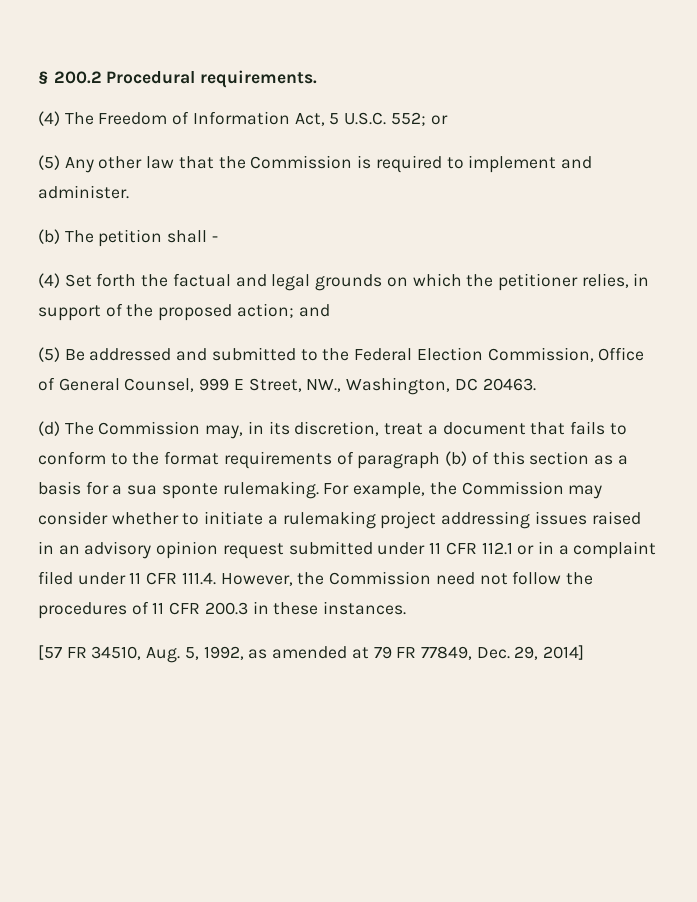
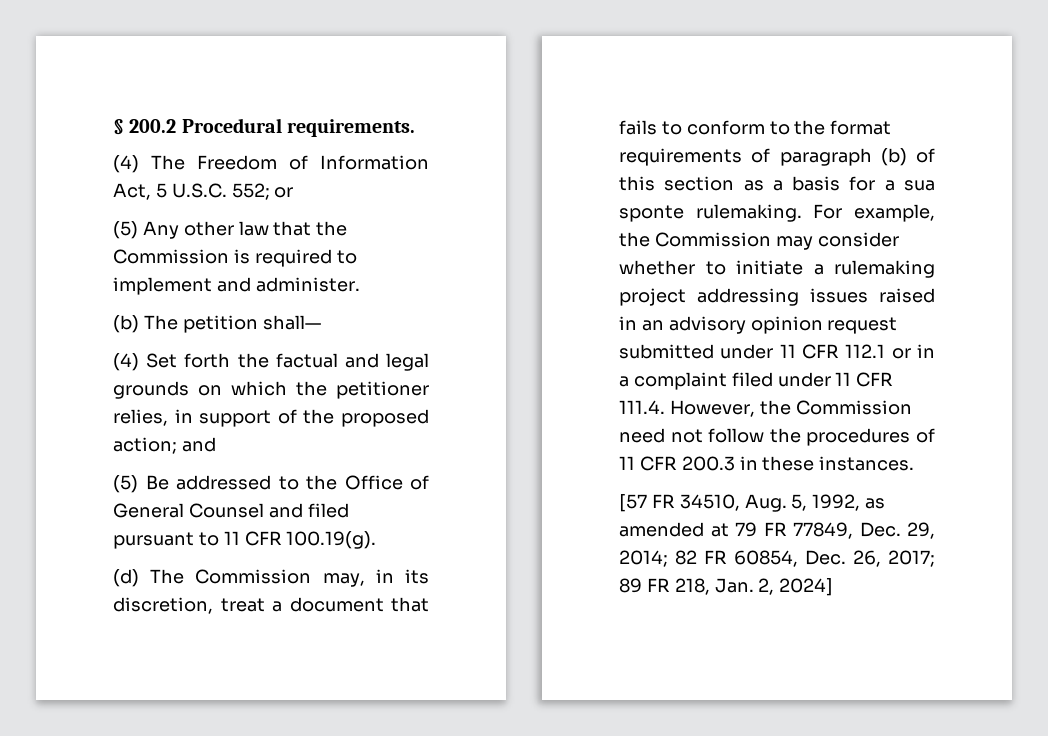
- (b) The petition shall -
+ (b) The petition shall—
- (5) Be addressed and submitted to the Federal Election Commission, Office of General Counsel, 999 E Street, NW., Washington, DC 20463.
+ (5) Be addressed to the Office of General Counsel and filed pursuant to 11 CFR 100.19(g).
- [57 FR 34510, Aug. 5, 1992, as amended at 79 FR 77849, Dec. 29, 2014]
+ [57 FR 34510, Aug. 5, 1992, as amended at 79 FR 77849, Dec. 29, 2014; 82 FR 60854, Dec. 26, 2017; 89 FR 218, Jan. 2, 2024]

